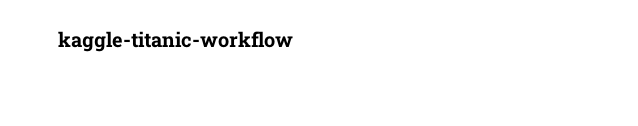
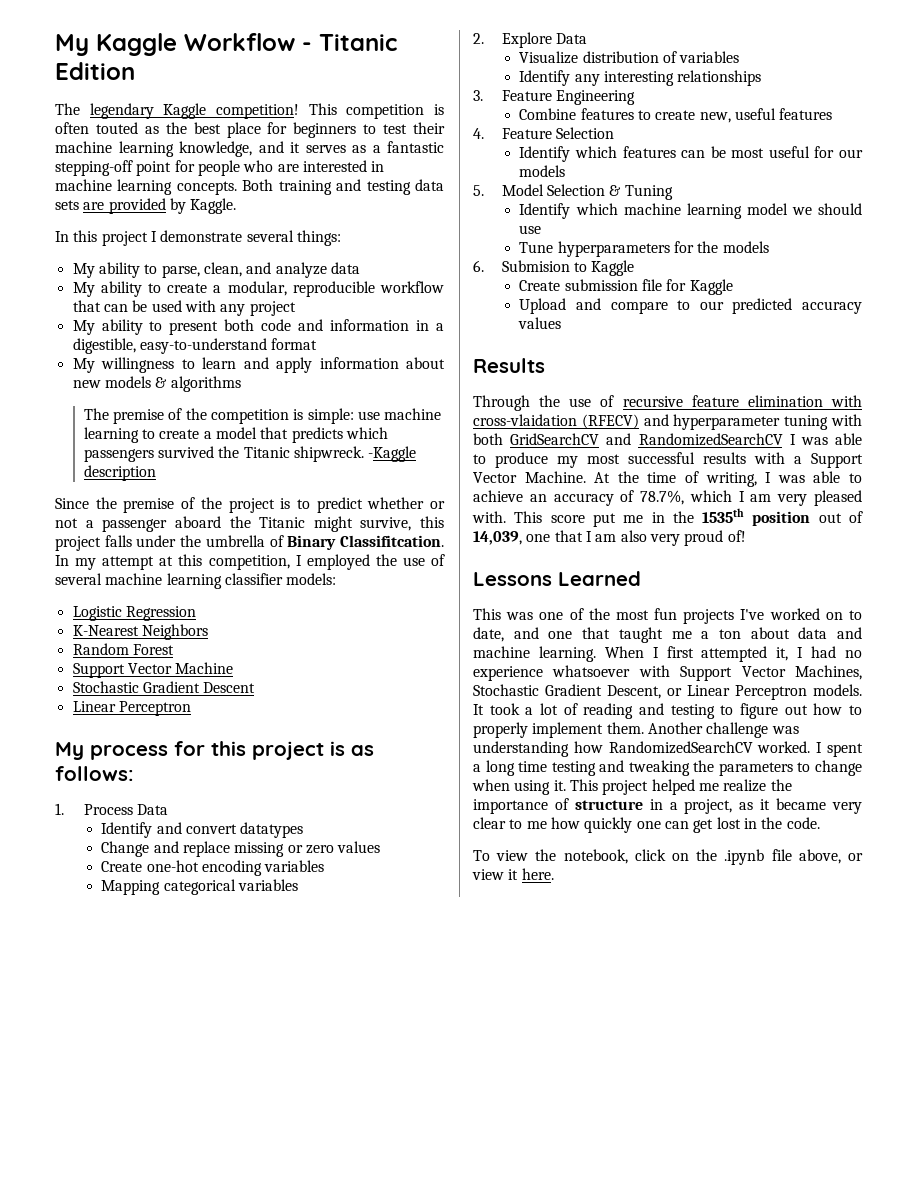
- kaggle-titanic-workflow
+ My Kaggle Workflow - Titanic Edition
+ The legendary Kaggle competition! This competition is often touted as the best place for beginners to test their machine learning knowledge, and it serves as a fantastic stepping-off point for people who are interested in machine learning concepts. Both training and testing data sets are provided by Kaggle.
+ In this project I demonstrate several things:
+ My ability to parse, clean, and analyze data
+ My ability to create a modular, reproducible workflow that can be used with any project
+ My ability to present both code and information in a digestible, easy-to-understand format
+ My willingness to learn and apply information about new models & algorithms
+ The premise of the competition is simple: use machine learning to create a model that predicts which passengers survived the Titanic shipwreck. -Kaggle description
+ Since the premise of the project is to predict whether or not a passenger aboard the Titanic might survive, this project falls under the umbrella of Binary Classifitcation. In my attempt at this competition, I employed the use of several machine learning classifier models:
+ Logistic Regression
+ K-Nearest Neighbors
+ Random Forest
+ Support Vector Machine
+ Stochastic Gradient Descent
+ Linear Perceptron
+ My process for this project is as follows:
+ 1. Process Data
+ Identify and convert datatypes
+ Change and replace missing or zero values
+ Create one-hot encoding variables
+ Mapping categorical variables
+ 2. Explore Data
+ Visualize distribution of variables
+ Identify any interesting relationships
+ 3. Feature Engineering
+ Combine features to create new, useful features
+ 4. Feature Selection
+ Identify which features can be most useful for our models
+ 5. Model Selection & Tuning
+ Identify which machine learning model we should use
+ Tune hyperparameters for the models
+ 6. Submision to Kaggle
+ Create submission file for Kaggle
+ Upload and compare to our predicted accuracy values
+ Results
+ Through the use of recursive feature elimination with cross-vlaidation (RFECV) and hyperparameter tuning with both GridSearchCV and RandomizedSearchCV I was able to produce my most successful results with a Support Vector Machine. At the time of writing, I was able to achieve an accuracy of 78.7%, which I am very pleased with. This score put me in the 1535th position out of 14,039, one that I am also very proud of!
+ Lessons Learned
+ This was one of the most fun projects I've worked on to date, and one that taught me a ton about data and machine learning. When I first attempted it, I had no experience whatsoever with Support Vector Machines, Stochastic Gradient Descent, or Linear Perceptron models. It took a lot of reading and testing to figure out how to properly implement them. Another challenge was understanding how RandomizedSearchCV worked. I spent a long time testing and tweaking the parameters to change when using it. This project helped me realize the importance of structure in a project, as it became very clear to me how quickly one can get lost in the code.
+ To view the notebook, click on the .ipynb file above, or view it here.

